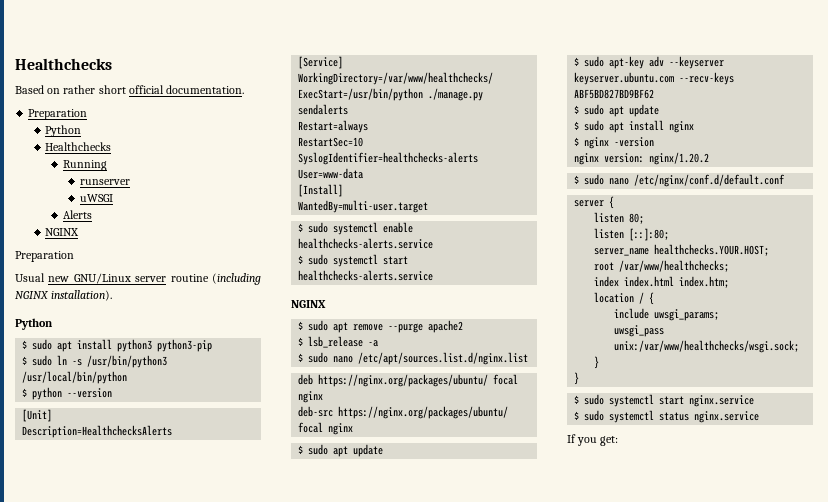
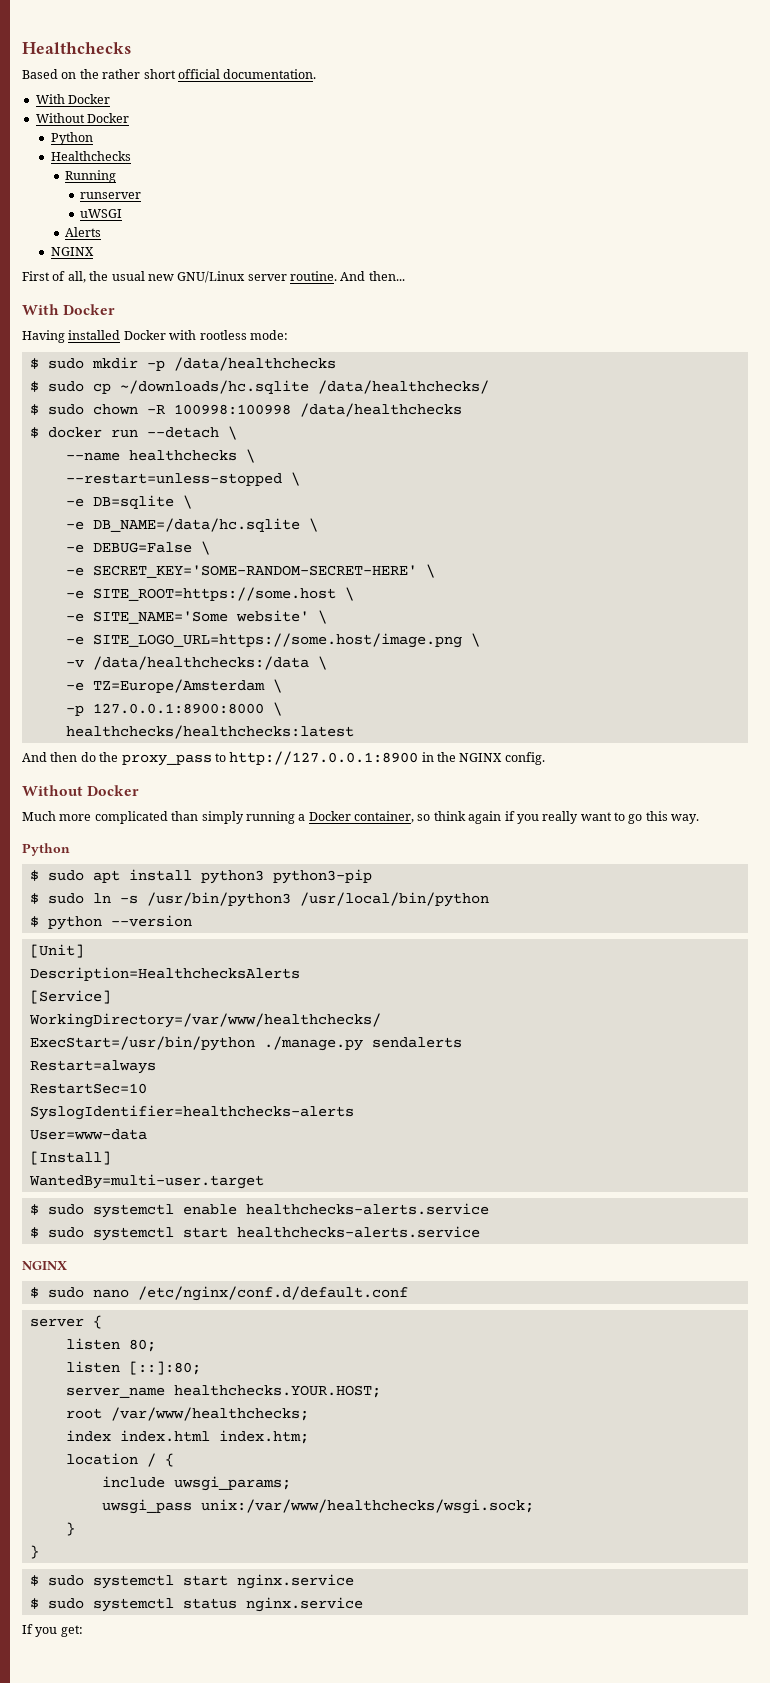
- Based on rather short official documentation.
- Preparation
+ Based on the rather short official documentation.
+ With Docker
+ Without Docker
  Alerts
  NGINX
- Preparation
- Usual new GNU/Linux server routine (including NGINX installation).
+ First of all, the usual new GNU/Linux server routine. And then...
+ With Docker
+ Having installed Docker with rootless mode:
+ $ sudo mkdir -p /data/healthchecks
+ $ sudo cp ~/downloads/hc.sqlite /data/healthchecks/
+ $ sudo chown -R 100998:100998 /data/healthchecks
+ $ docker run --detach \
+ --name healthchecks \
+ --restart=unless-stopped \
+ -e DB=sqlite \
+ -e DB_NAME=/data/hc.sqlite \
+ -e DEBUG=False \
+ -e SECRET_KEY='SOME-RANDOM-SECRET-HERE' \
+ -e SITE_ROOT=https://some.host \
+ -e SITE_NAME='Some website' \
+ -e SITE_LOGO_URL=https://some.host/image.png \
+ -v /data/healthchecks:/data \
+ -e TZ=Europe/Amsterdam \
+ -p 127.0.0.1:8900:8000 \
+ healthchecks/healthchecks:latest
+ And then do the proxy_pass to http://127.0.0.1:8900 in the NGINX config.
+ Without Docker
+ Much more complicated than simply running a Docker container, so think again if you really want to go this way.
- $ sudo apt remove --purge apache2
- $ lsb_release -a
- $ sudo nano /etc/apt/sources.list.d/nginx.list
- deb https://nginx.org/packages/ubuntu/ focal nginx
- deb-src https://nginx.org/packages/ubuntu/ focal nginx
- $ sudo apt update
- $ sudo apt-key adv --keyserver keyserver.ubuntu.com --recv-keys ABF5BD827BD9BF62
- $ sudo apt update
- $ sudo apt install nginx
- $ nginx -version
- nginx version: nginx/1.20.2

